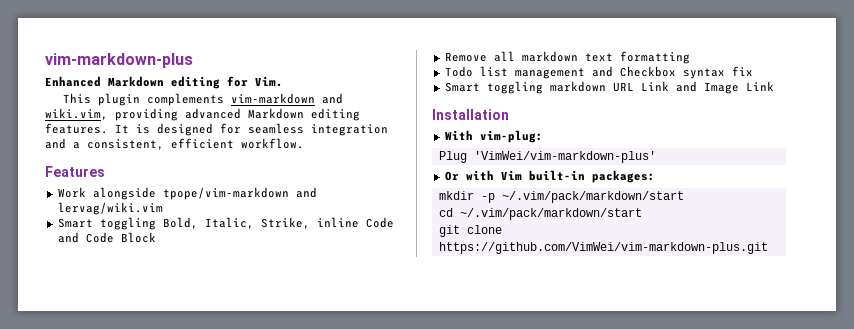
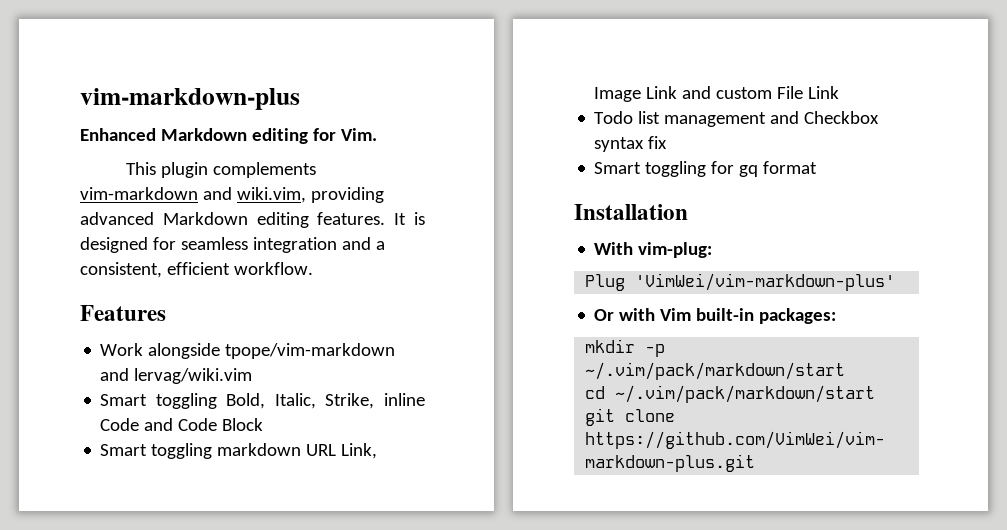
- Remove all markdown text formatting
+ Smart toggling markdown URL Link, Image Link and custom File Link
- Smart toggling markdown URL Link and Image Link
+ Smart toggling for gq format

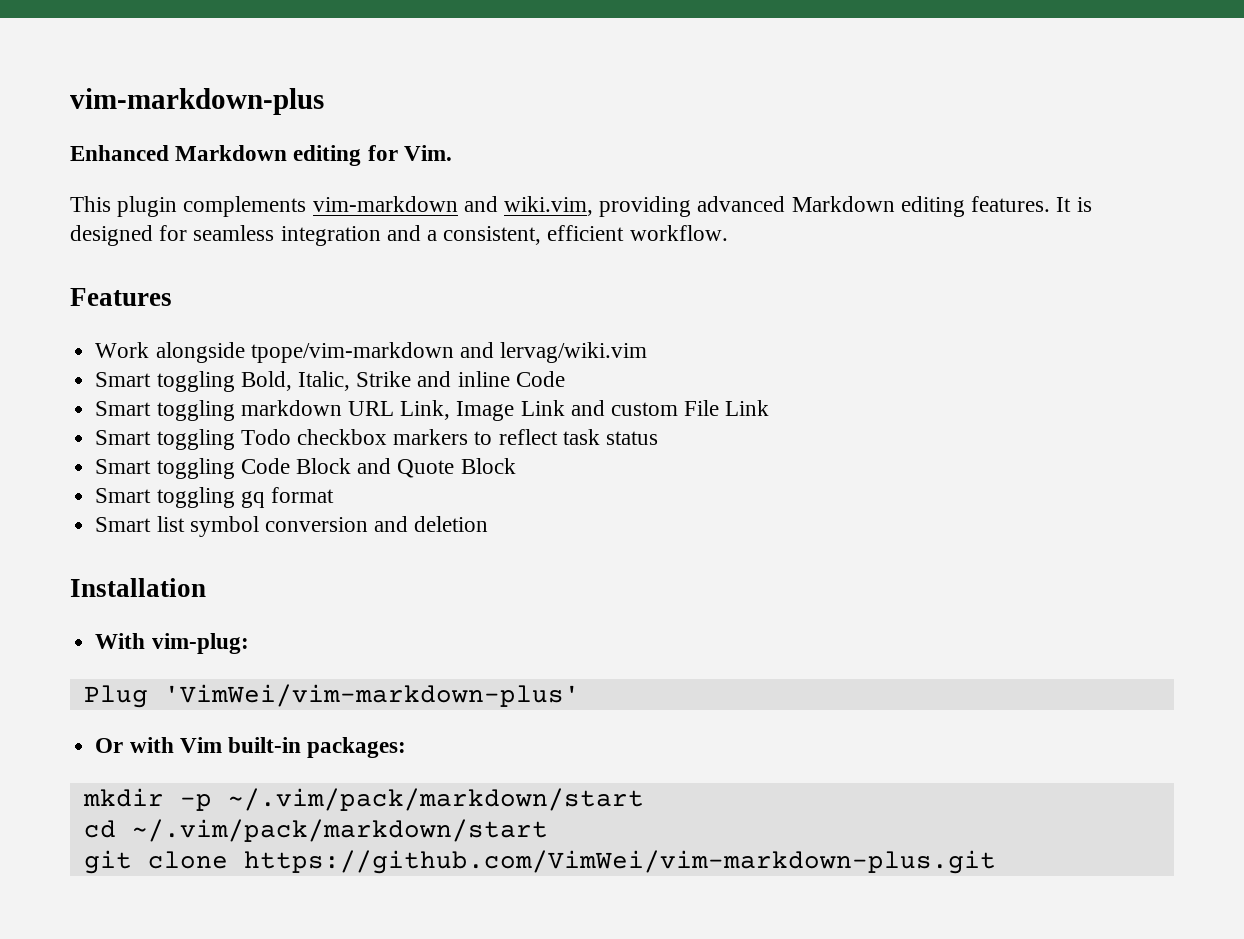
- Smart toggling Bold, Italic, Strike, inline Code and Code Block
+ Smart toggling Bold, Italic, Strike and inline Code
- Todo list management and Checkbox syntax fix
- Smart toggling for gq format
+ Smart toggling Todo checkbox markers to reflect task status
+ Smart toggling Code Block and Quote Block
+ Smart toggling gq format
+ Smart list symbol conversion and deletion

